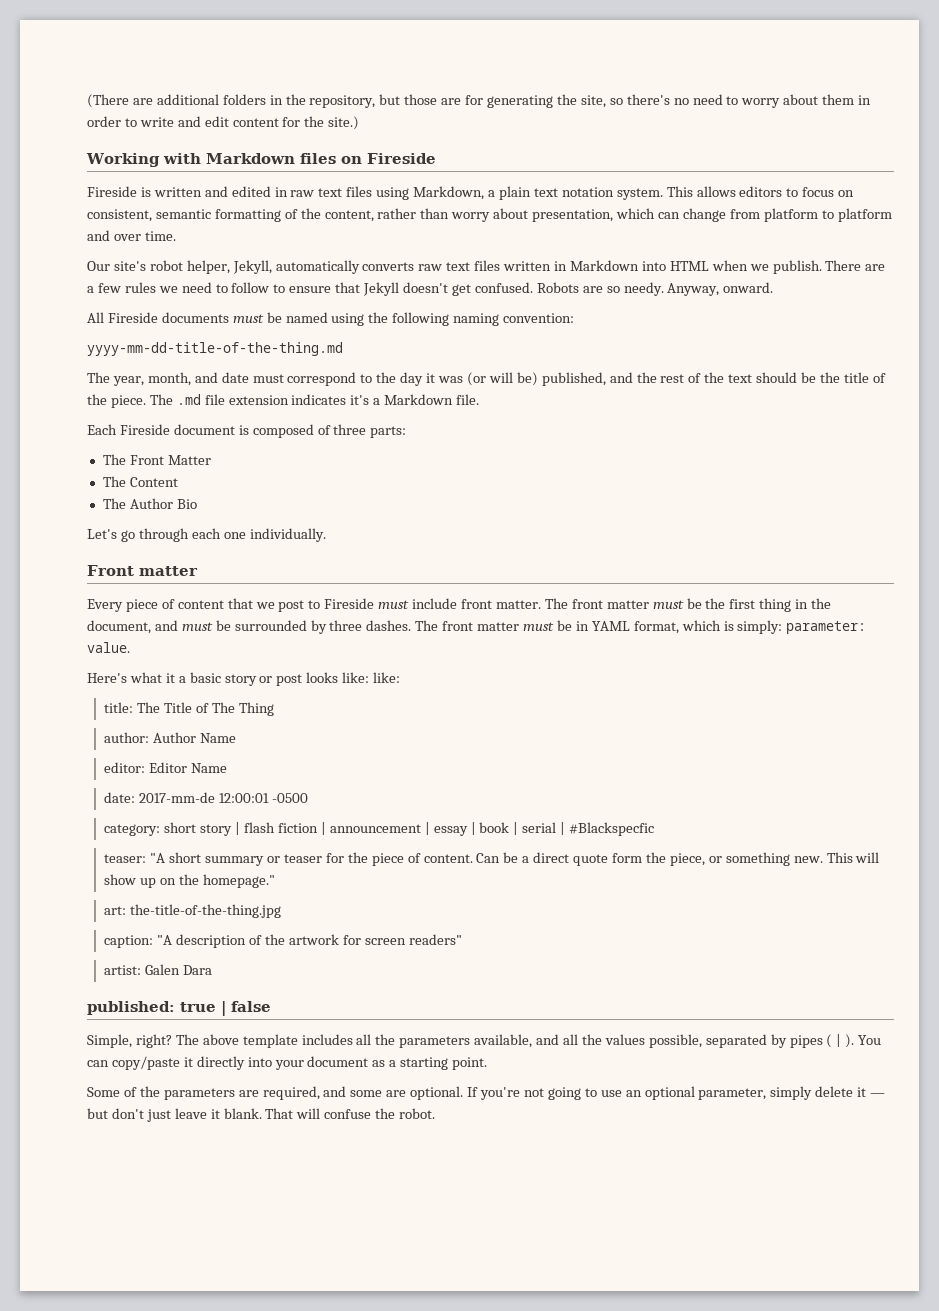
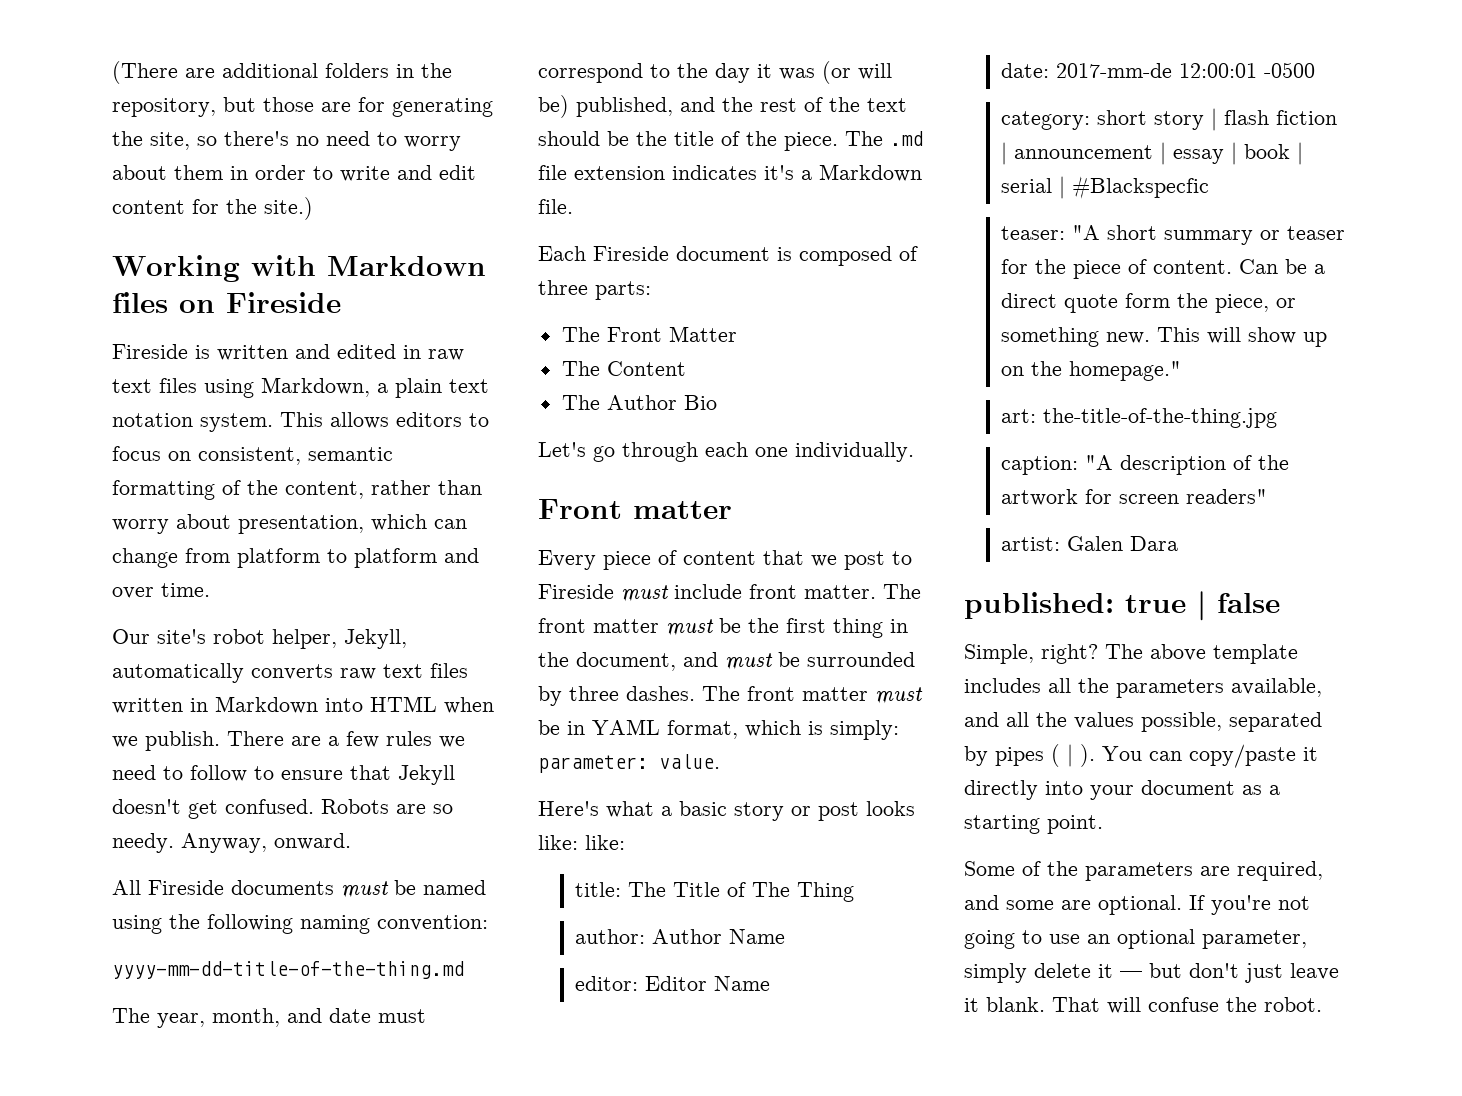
- Here's what it a basic story or post looks like: like:
+ Here's what a basic story or post looks like: like:

